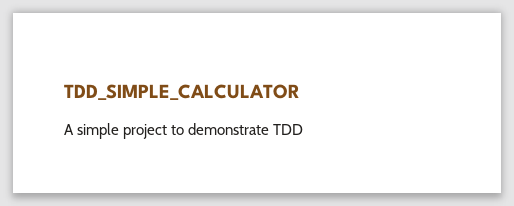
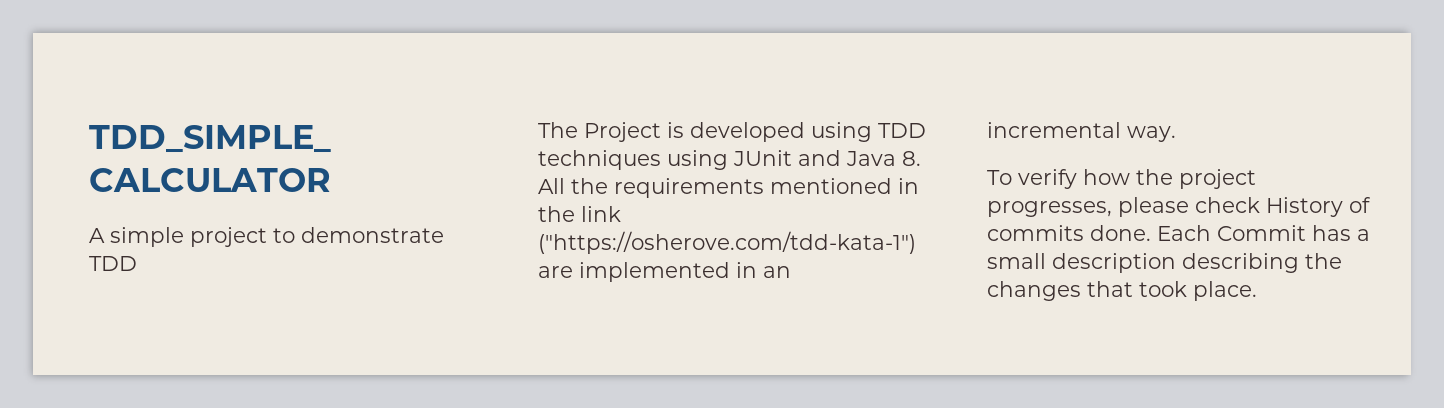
+ The Project is developed using TDD techniques using JUnit and Java 8. All the requirements mentioned in the link ("https://osherove.com/tdd-kata-1") are implemented in an incremental way.
+ To verify how the project progresses, please check History of commits done. Each Commit has a small description describing the changes that took place.

